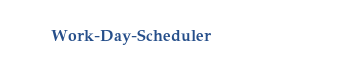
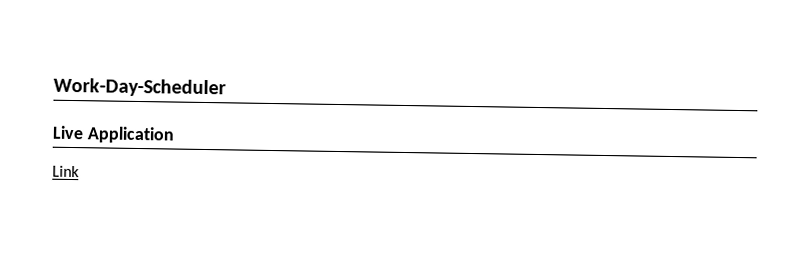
+ Live Application
+ Link

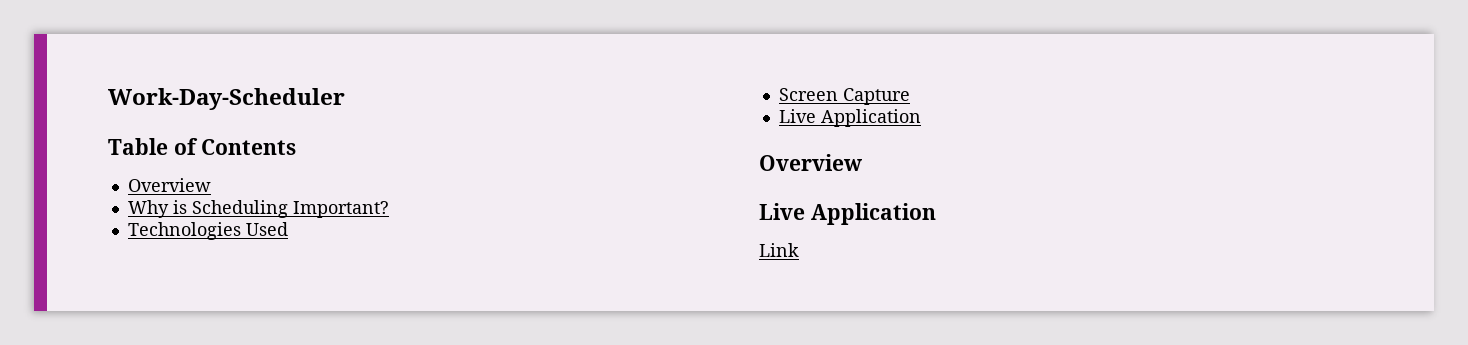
+ Table of Contents
+ Overview
+ Why is Scheduling Important?
+ Technologies Used
+ Screen Capture
+ Live Application
+ Overview

